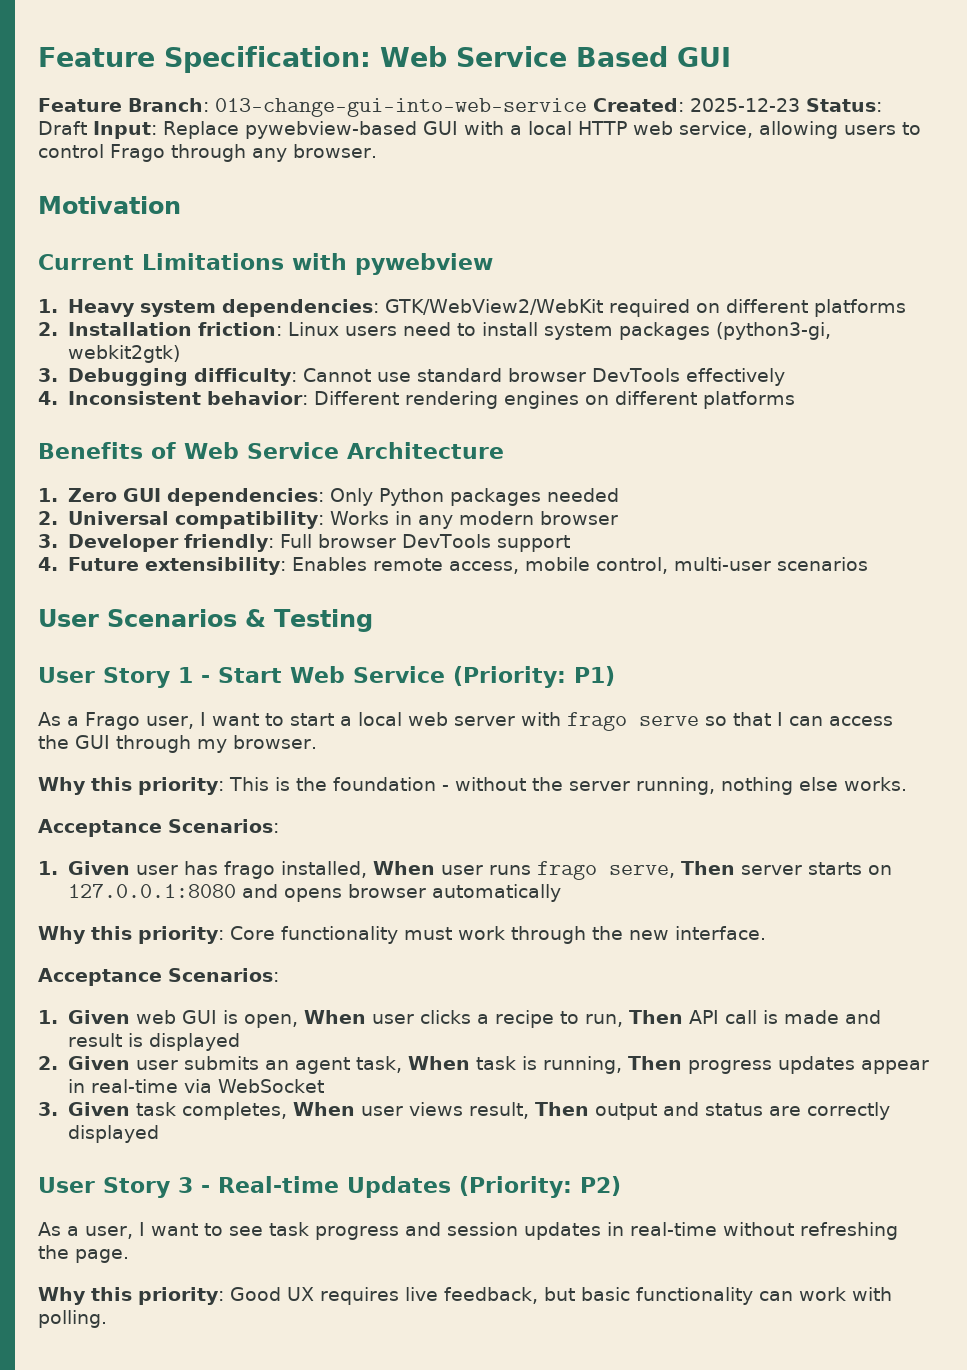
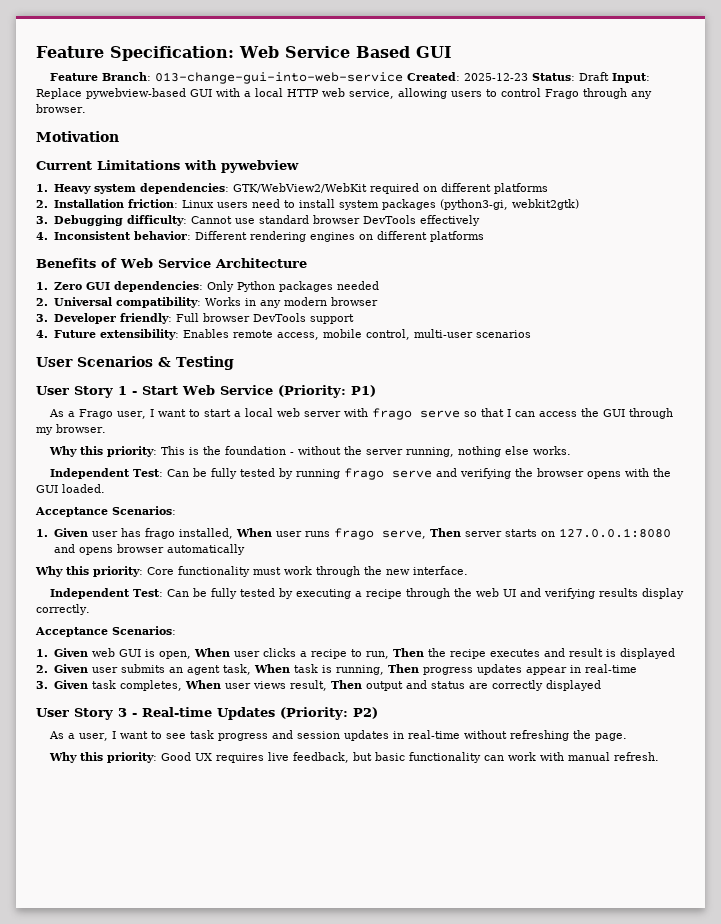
+ Independent Test: Can be fully tested by running frago serve and verifying the browser opens with the GUI loaded.
+ Independent Test: Can be fully tested by executing a recipe through the web UI and verifying results display correctly.
- 1. Given web GUI is open, When user clicks a recipe to run, Then API call is made and result is displayed
+ 1. Given web GUI is open, When user clicks a recipe to run, Then the recipe executes and result is displayed
- 2. Given user submits an agent task, When task is running, Then progress updates appear in real-time via WebSocket
+ 2. Given user submits an agent task, When task is running, Then progress updates appear in real-time
- Why this priority: Good UX requires live feedback, but basic functionality can work with polling.
+ Why this priority: Good UX requires live feedback, but basic functionality can work with manual refresh.

